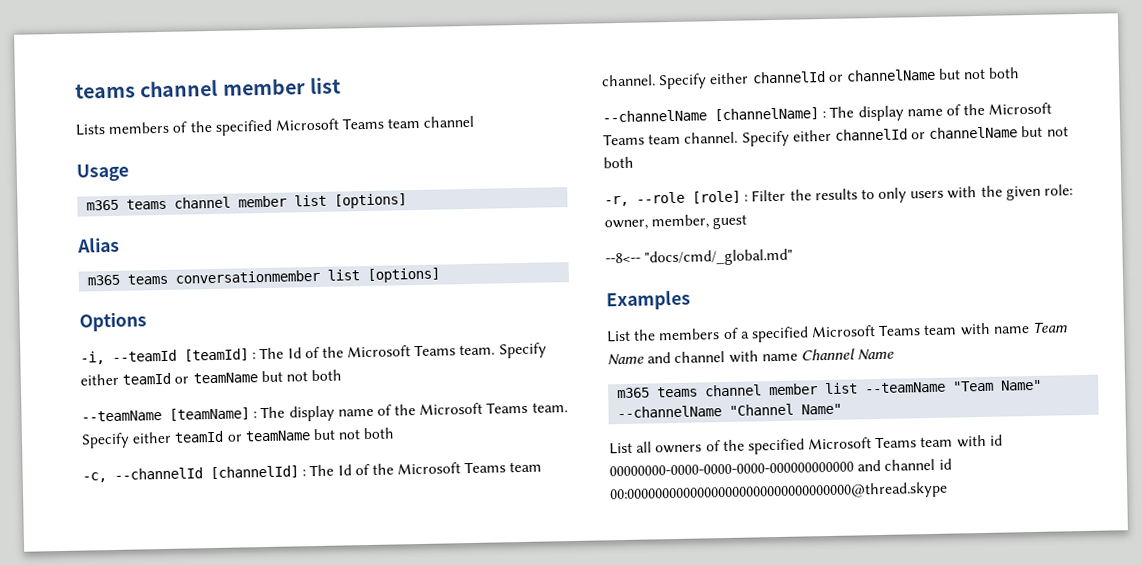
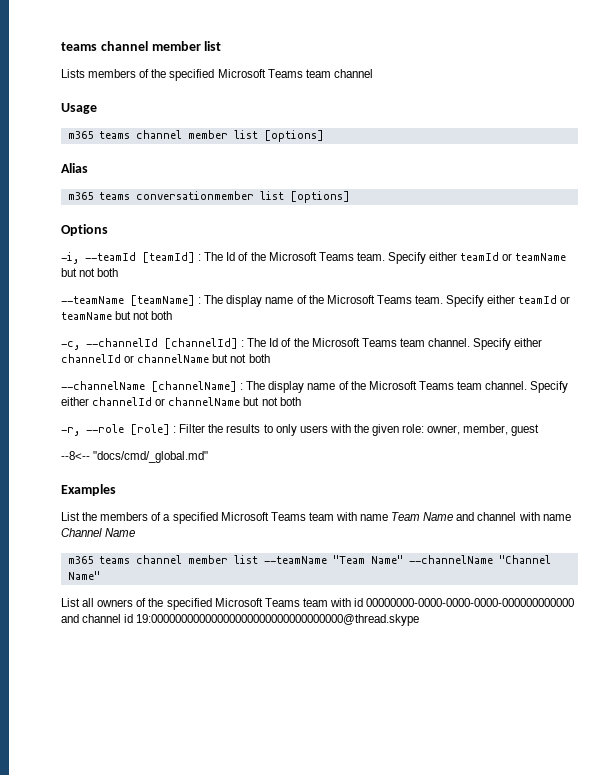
- List all owners of the specified Microsoft Teams team with id 00000000-0000-0000-0000-000000000000 and channel id 00:00000000000000000000000000000000@thread.skype
+ List all owners of the specified Microsoft Teams team with id 00000000-0000-0000-0000-000000000000 and channel id 19:00000000000000000000000000000000@thread.skype

